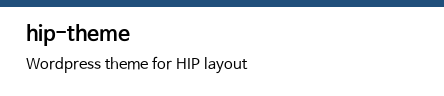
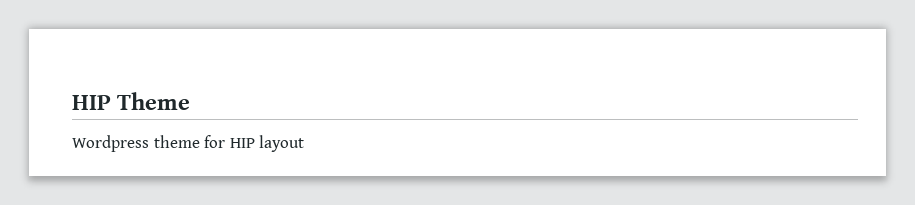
- hip-theme
+ HIP Theme

